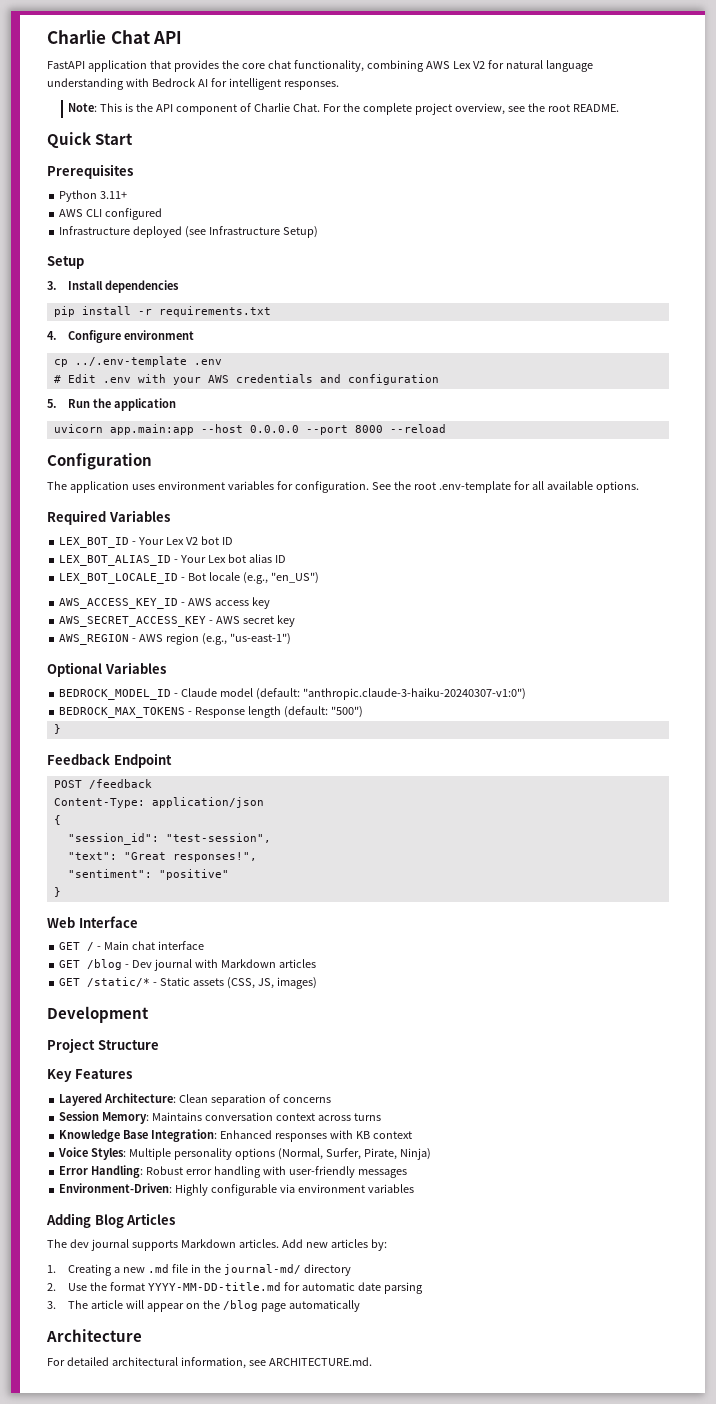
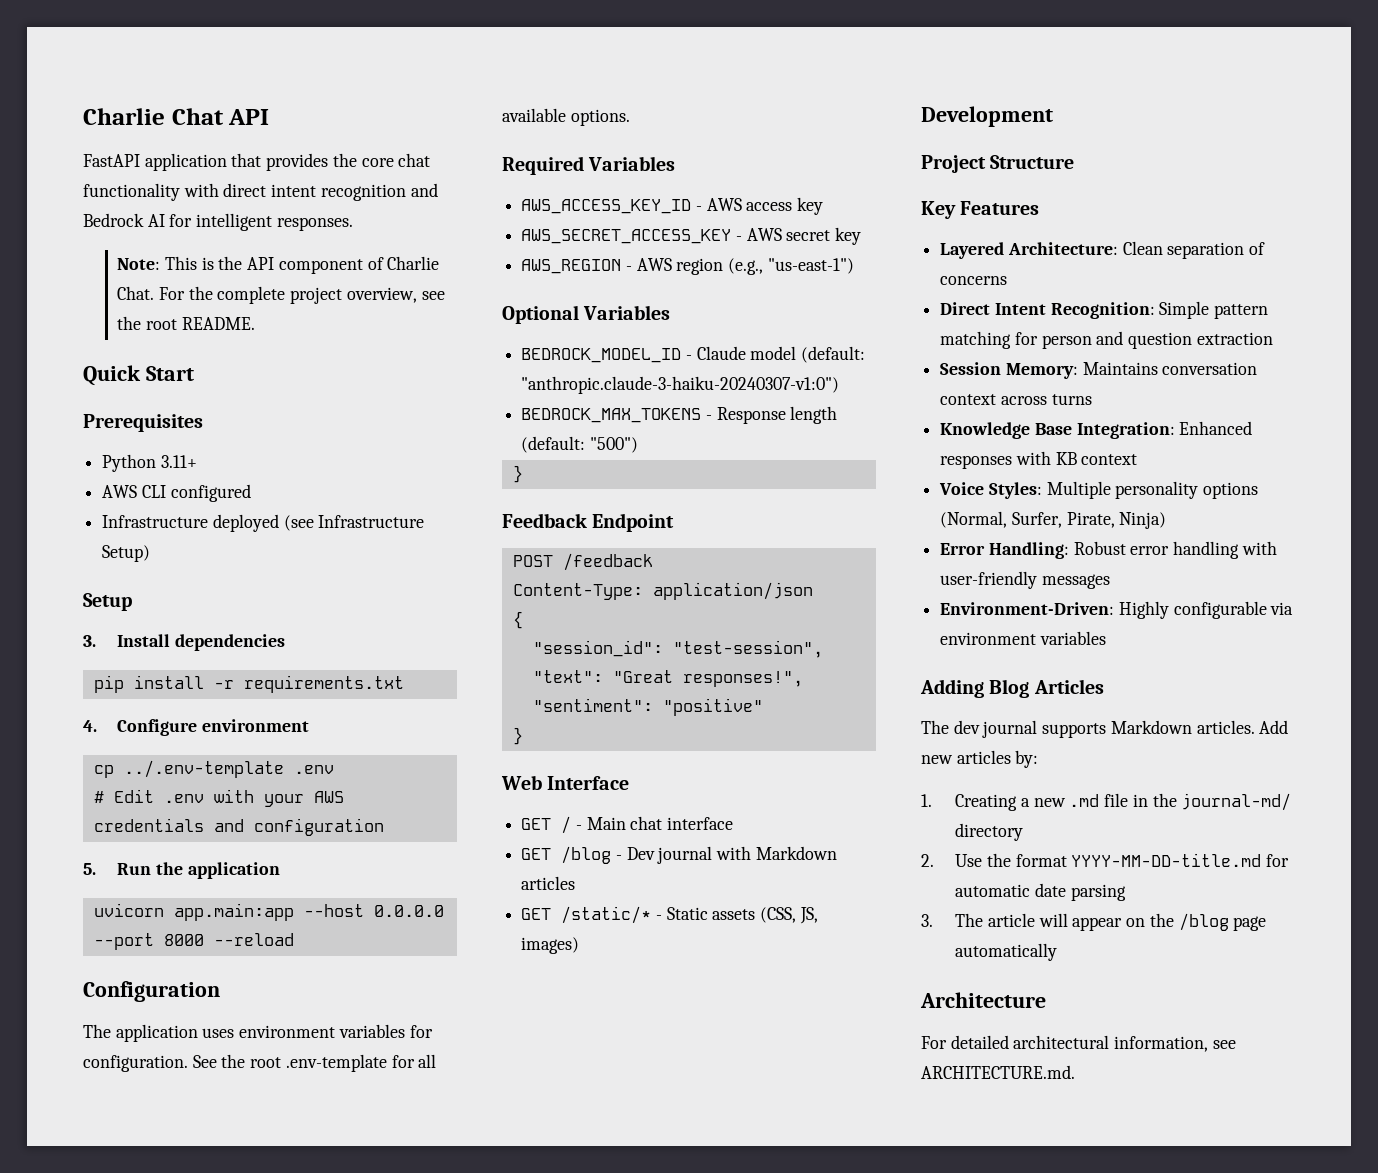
- FastAPI application that provides the core chat functionality, combining AWS Lex V2 for natural language understanding with Bedrock AI for intelligent responses.
+ FastAPI application that provides the core chat functionality with direct intent recognition and Bedrock AI for intelligent responses.
- LEX_BOT_ID - Your Lex V2 bot ID
- LEX_BOT_ALIAS_ID - Your Lex bot alias ID
- LEX_BOT_LOCALE_ID - Bot locale (e.g., "en_US")
+ Direct Intent Recognition: Simple pattern matching for person and question extraction

